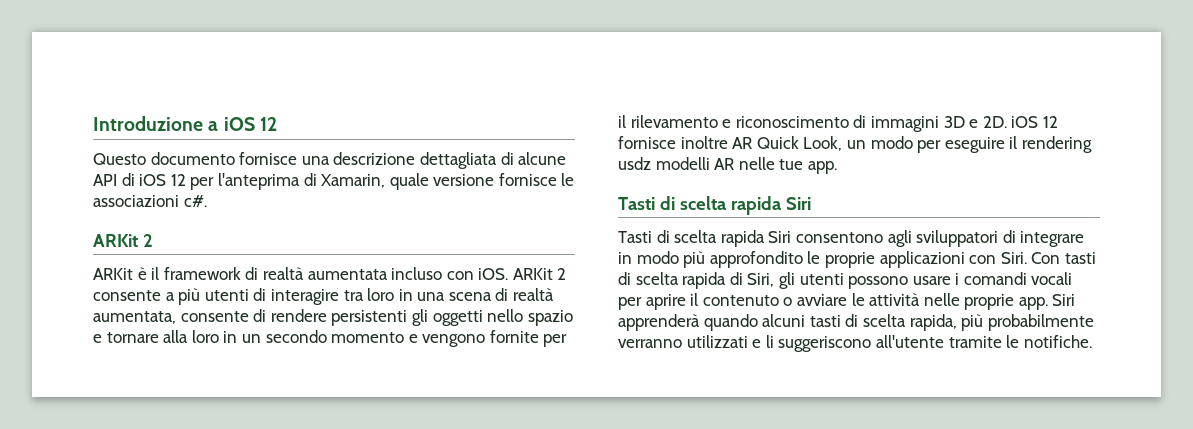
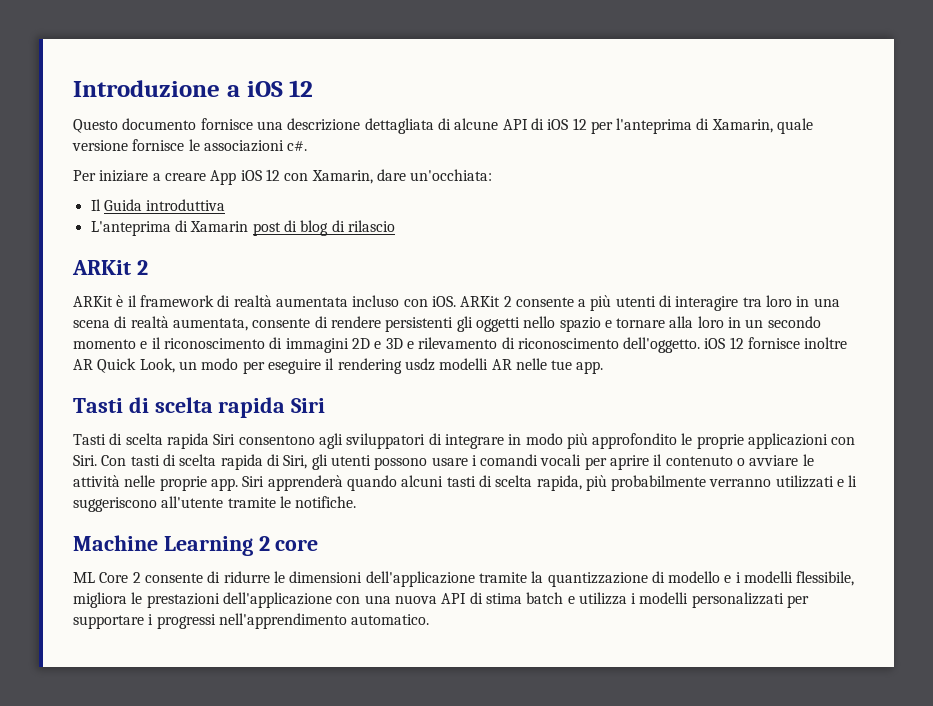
+ Per iniziare a creare App iOS 12 con Xamarin, dare un'occhiata:
+ Il Guida introduttiva
+ L'anteprima di Xamarin post di blog di rilascio
- ARKit 2 consente a più utenti di interagire tra loro in una scena di realtà aumentata, consente di rendere persistenti gli oggetti nello spazio e tornare alla loro in un secondo momento e vengono fornite per il rilevamento e riconoscimento di immagini 3D e 2D. iOS 12 fornisce inoltre AR Quick Look, un modo per eseguire il rendering usdz modelli AR nelle tue app.
+ ARKit 2 consente a più utenti di interagire tra loro in una scena di realtà aumentata, consente di rendere persistenti gli oggetti nello spazio e tornare alla loro in un secondo momento e il riconoscimento di immagini 2D e 3D e rilevamento di riconoscimento dell'oggetto. iOS 12 fornisce inoltre AR Quick Look, un modo per eseguire il rendering usdz modelli AR nelle tue app.
+ Machine Learning 2 core
+ ML Core 2 consente di ridurre le dimensioni dell'applicazione tramite la quantizzazione di modello e i modelli flessibile, migliora le prestazioni dell'applicazione con una nuova API di stima batch e utilizza i modelli personalizzati per supportare i progressi nell'apprendimento automatico.

